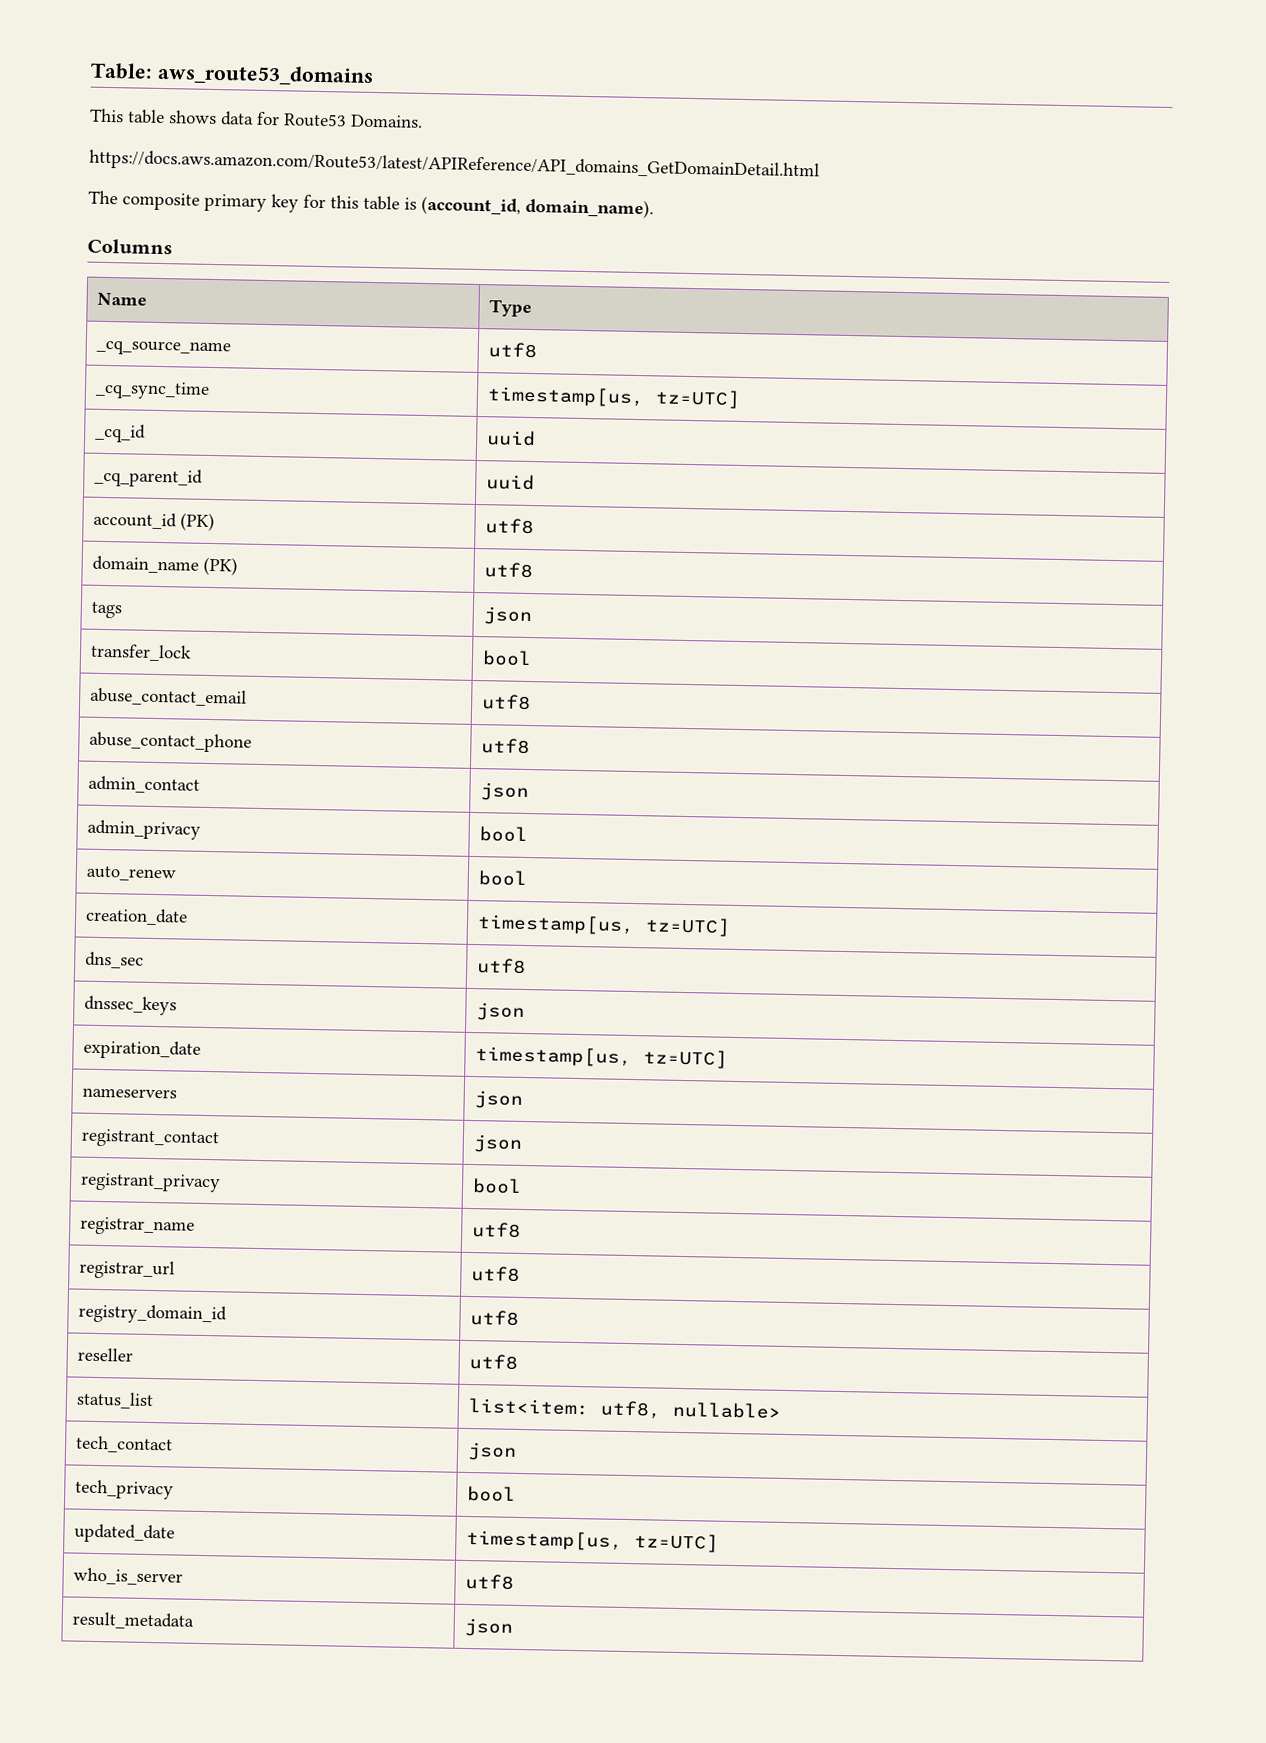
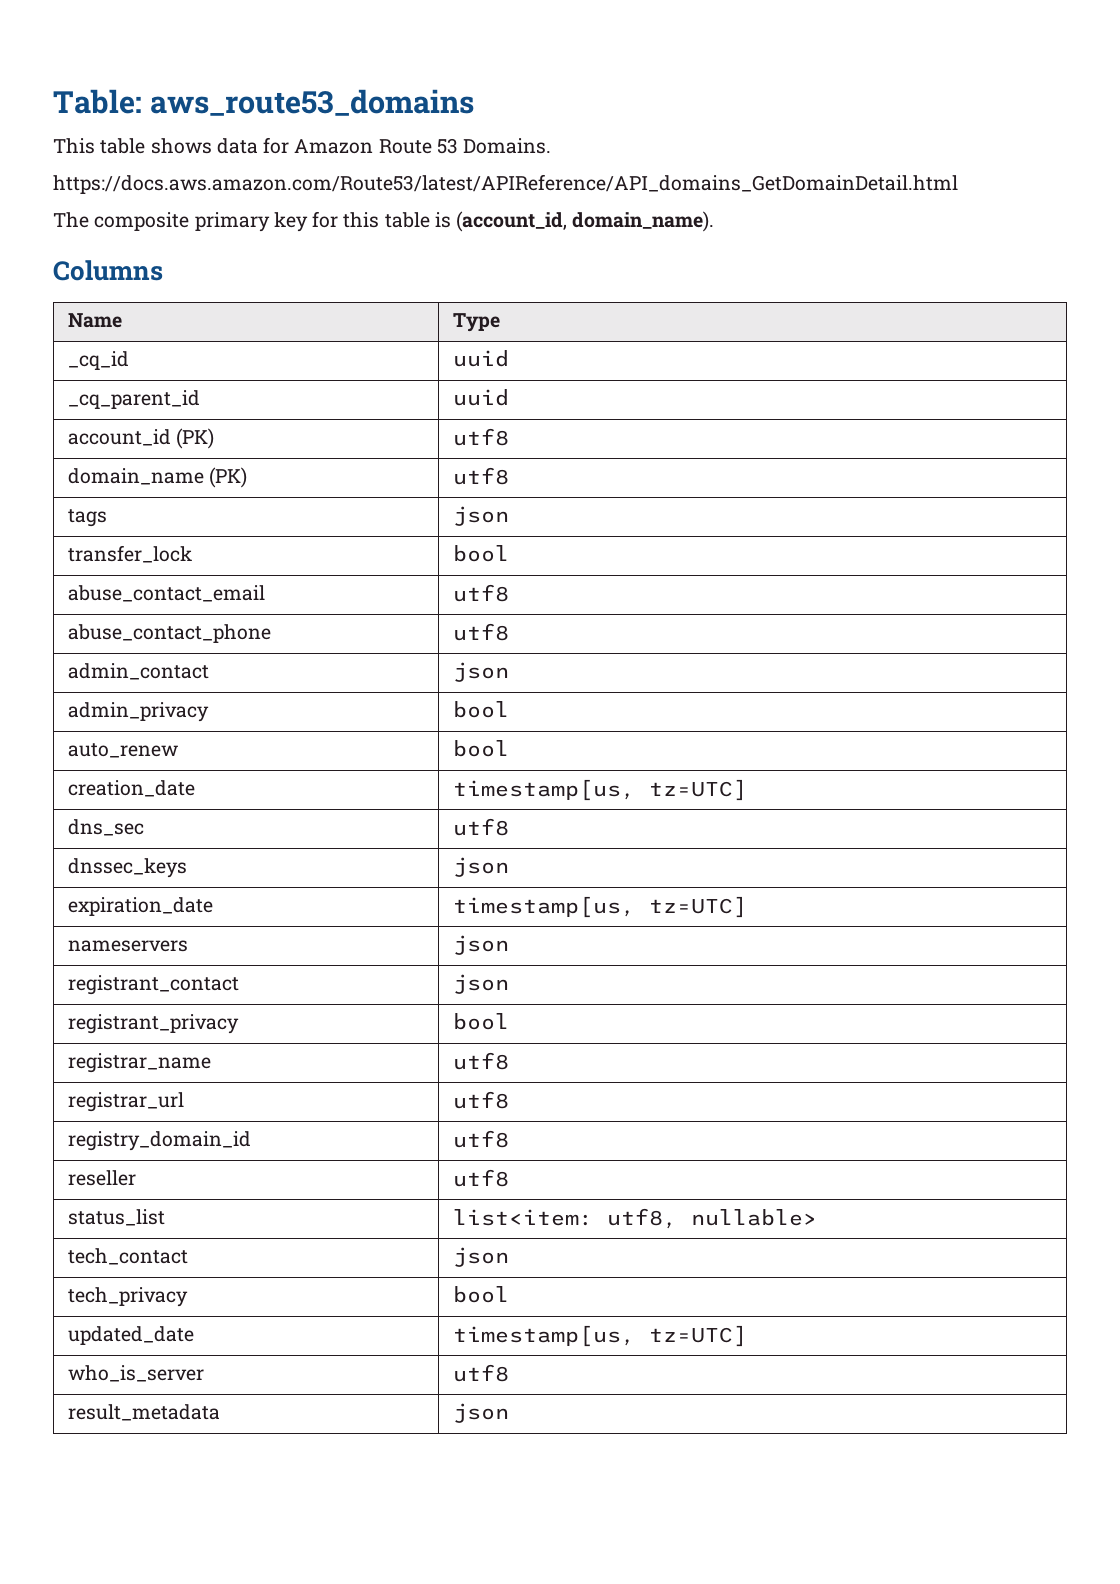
- This table shows data for Route53 Domains.
+ This table shows data for Amazon Route 53 Domains.
- _cq_source_name | utf8
- _cq_sync_time | timestamp[us, tz=UTC]

